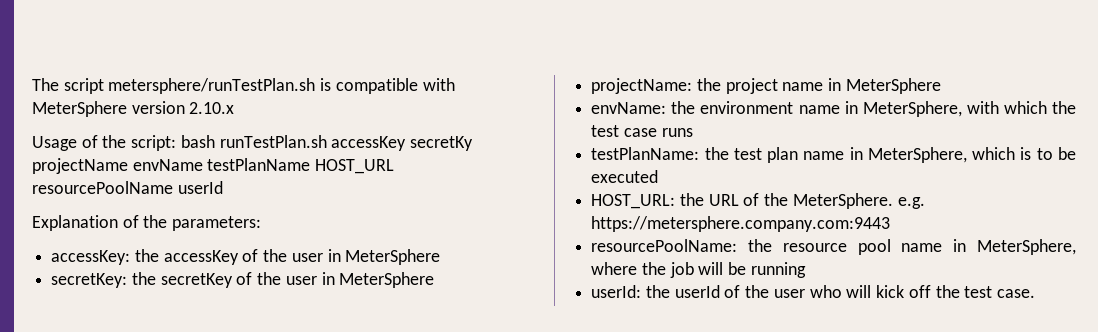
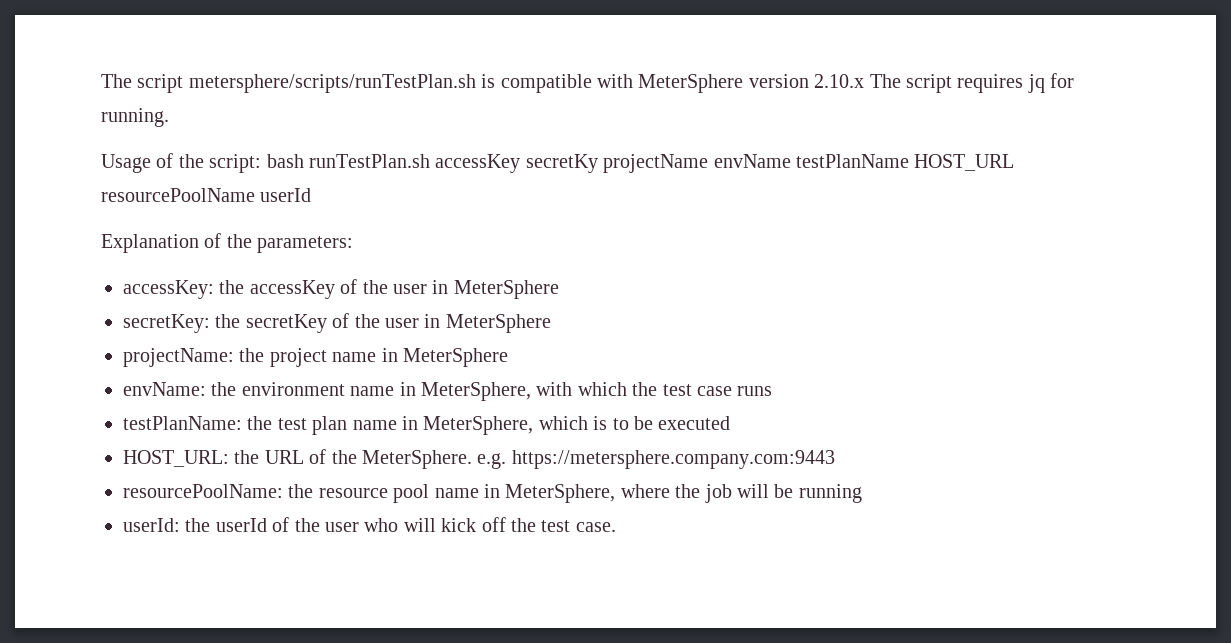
- The script metersphere/runTestPlan.sh is compatible with MeterSphere version 2.10.x
+ The script metersphere/scripts/runTestPlan.sh is compatible with MeterSphere version 2.10.x The script requires jq for running.

